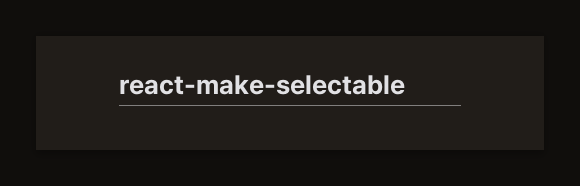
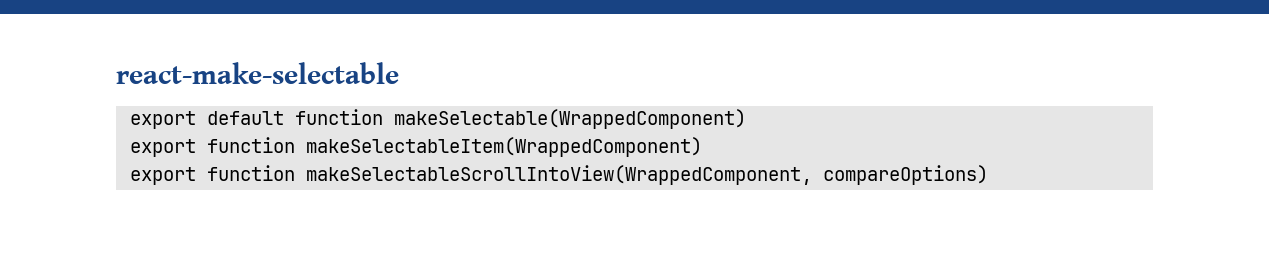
+ export default function makeSelectable(WrappedComponent)
+ export function makeSelectableItem(WrappedComponent)
+ export function makeSelectableScrollIntoView(WrappedComponent, compareOptions)

